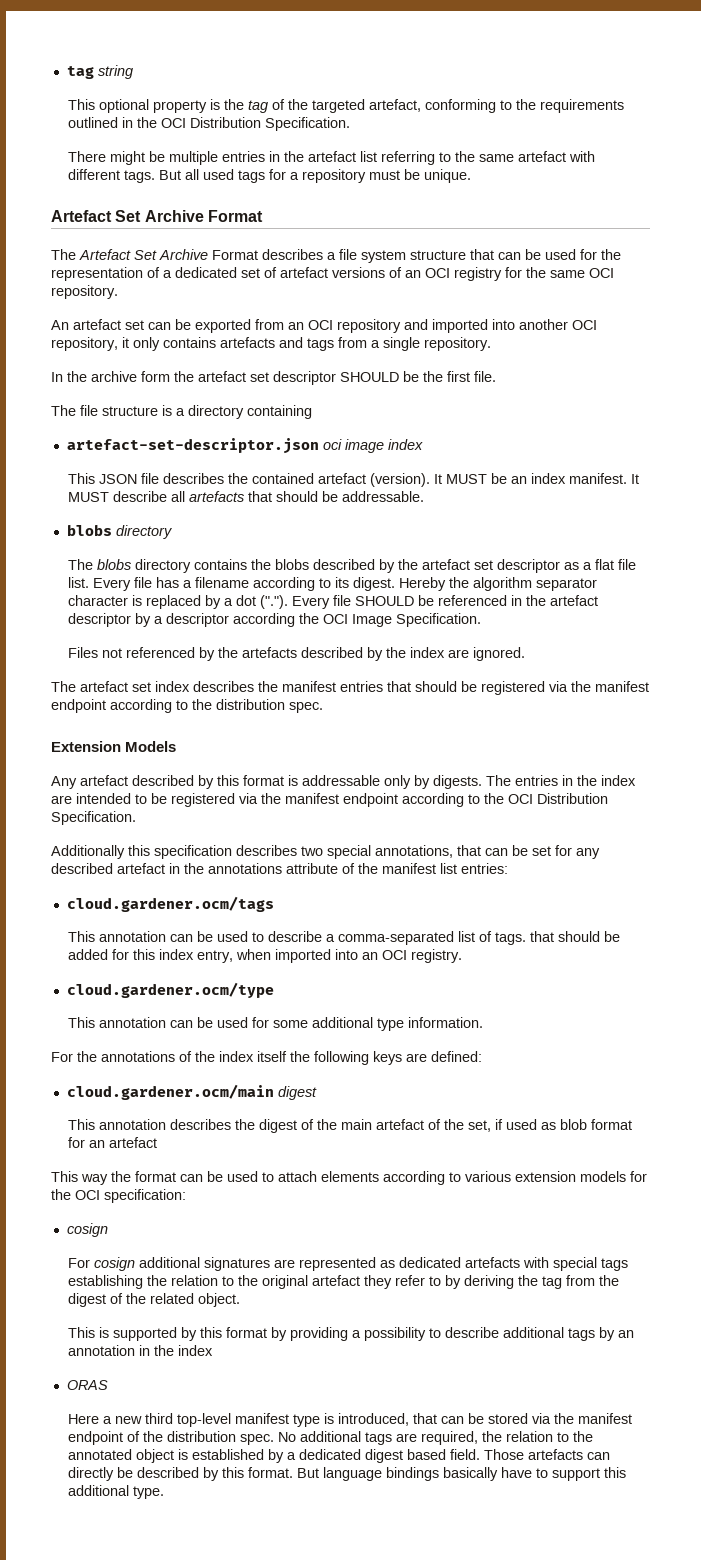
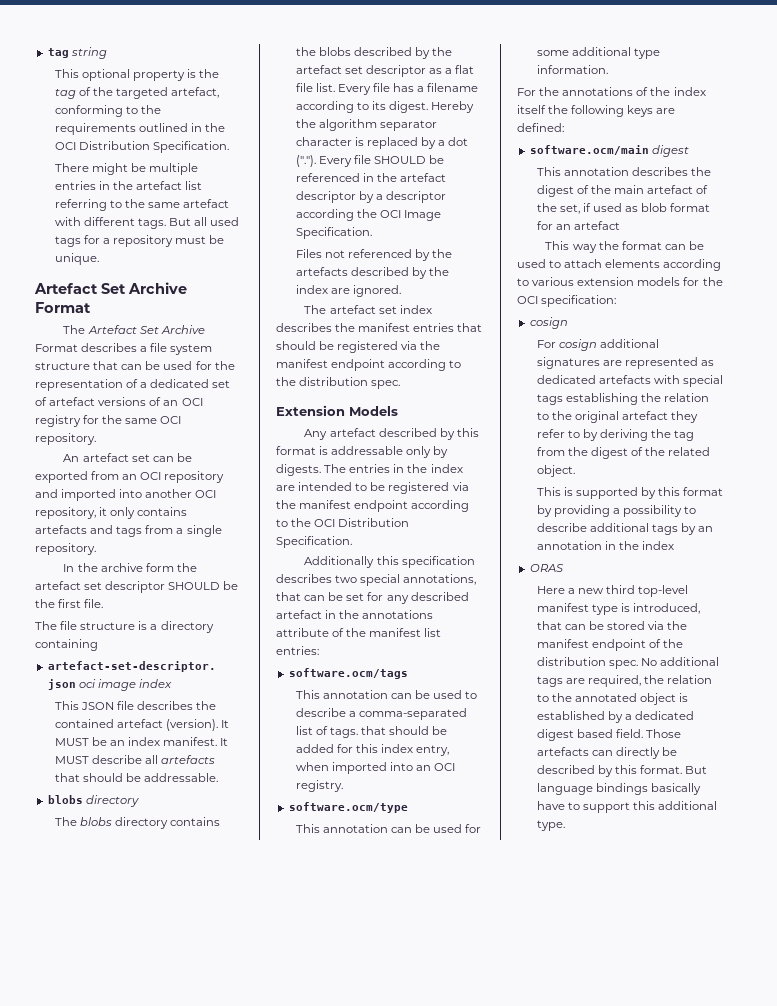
- cloud.gardener.ocm/tags
+ software.ocm/tags
- cloud.gardener.ocm/type
+ software.ocm/type
- cloud.gardener.ocm/main digest
+ software.ocm/main digest

